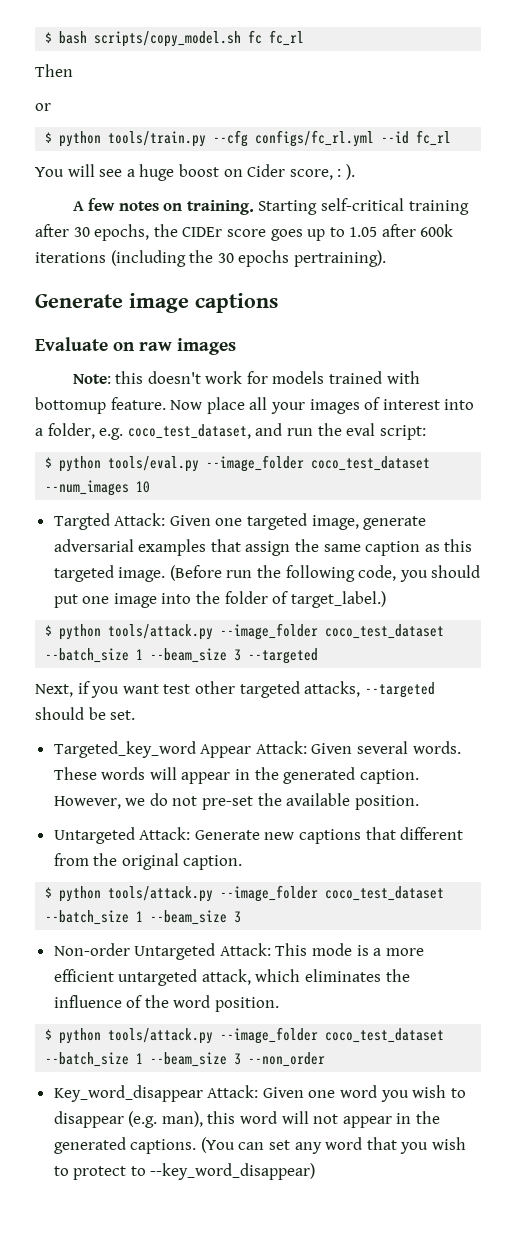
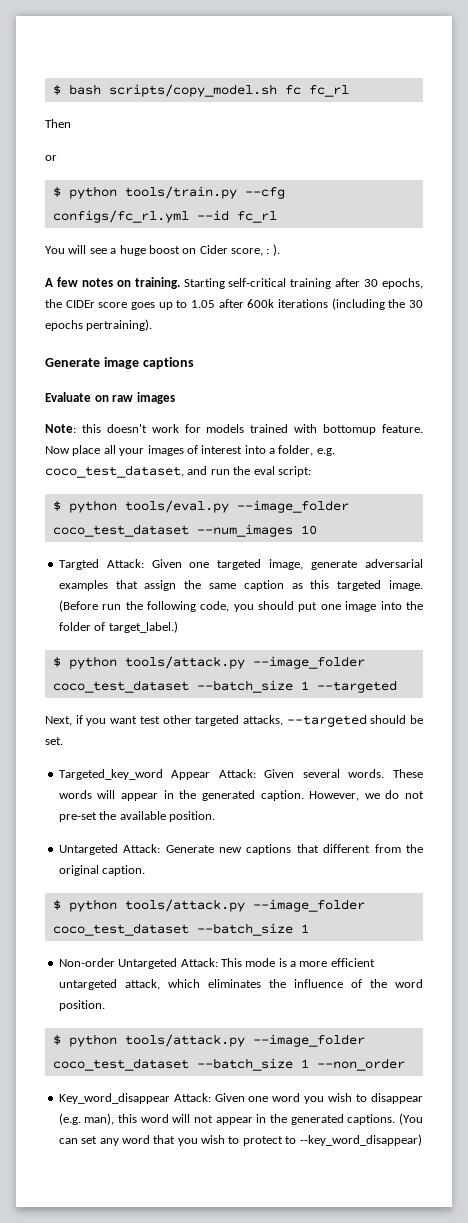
- $ python tools/attack.py --image_folder coco_test_dataset --batch_size 1 --beam_size 3 --targeted
+ $ python tools/attack.py --image_folder coco_test_dataset --batch_size 1 --targeted
  Untargeted Attack: Generate new captions that different from the original caption.
- $ python tools/attack.py --image_folder coco_test_dataset --batch_size 1 --beam_size 3
+ $ python tools/attack.py --image_folder coco_test_dataset --batch_size 1
- $ python tools/attack.py --image_folder coco_test_dataset --batch_size 1 --beam_size 3 --non_order
+ $ python tools/attack.py --image_folder coco_test_dataset --batch_size 1 --non_order

